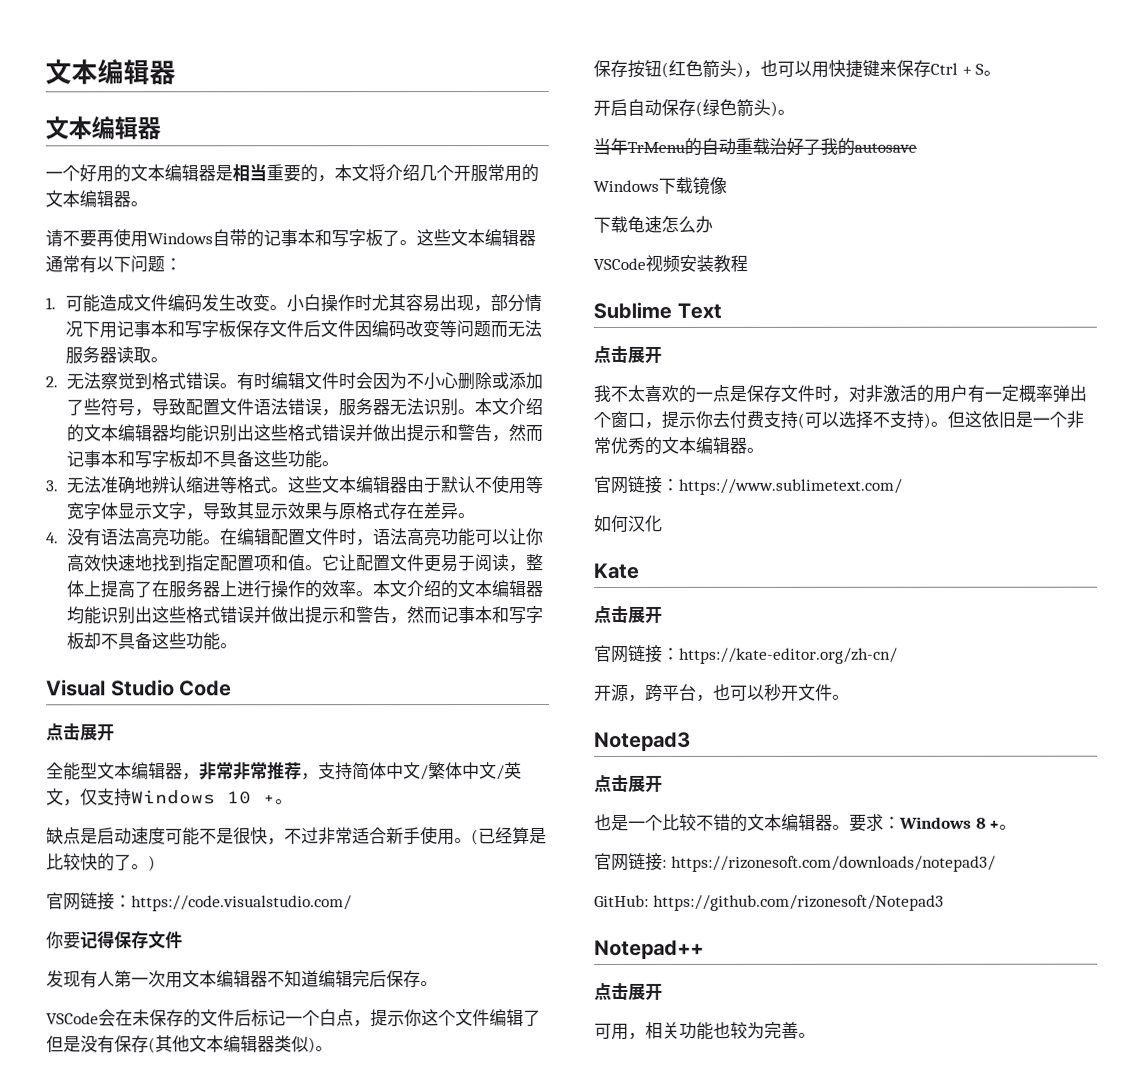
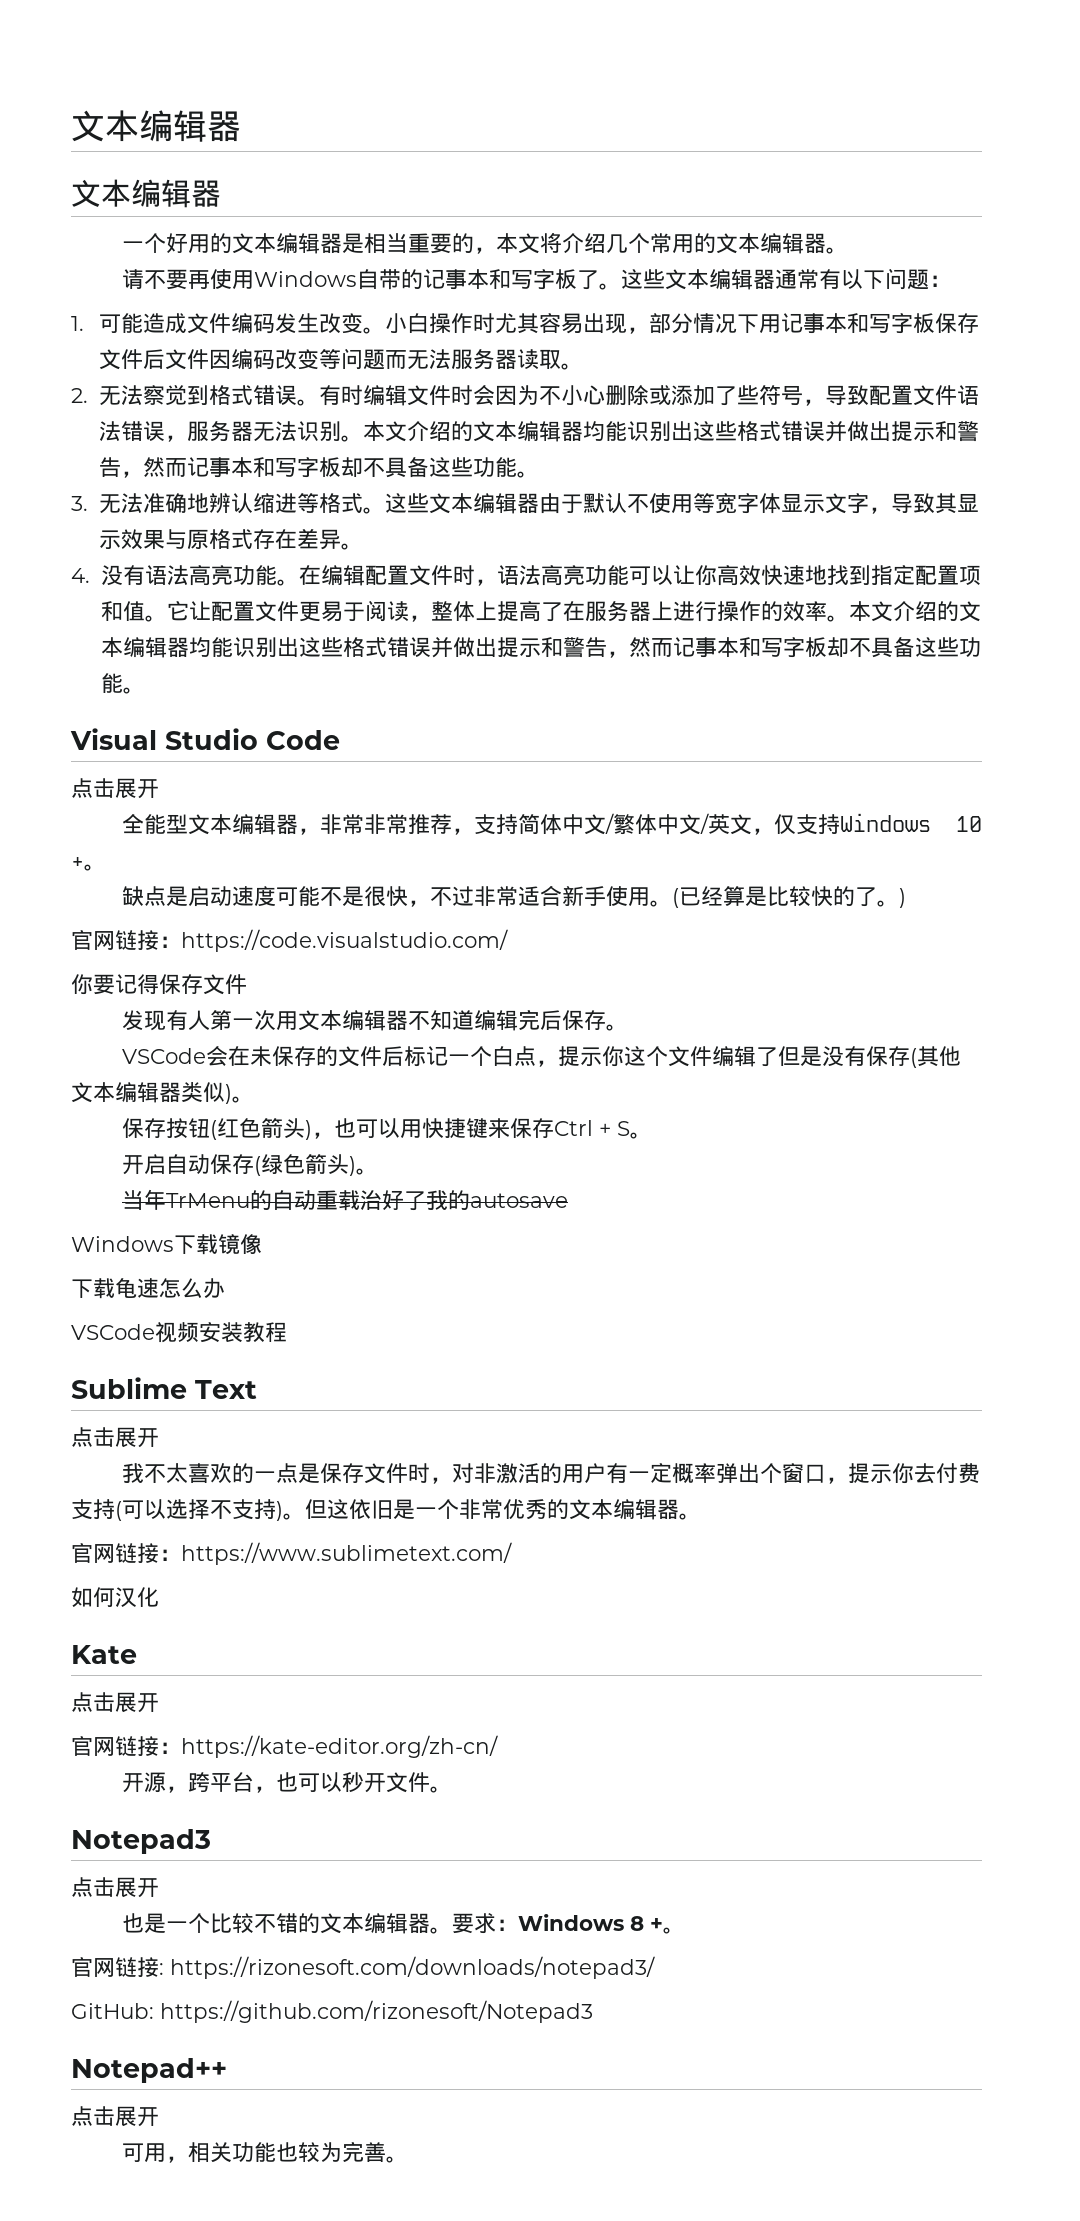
- 一个好用的文本编辑器是相当重要的，本文将介绍几个开服常用的文本编辑器。
+ 一个好用的文本编辑器是相当重要的，本文将介绍几个常用的文本编辑器。

